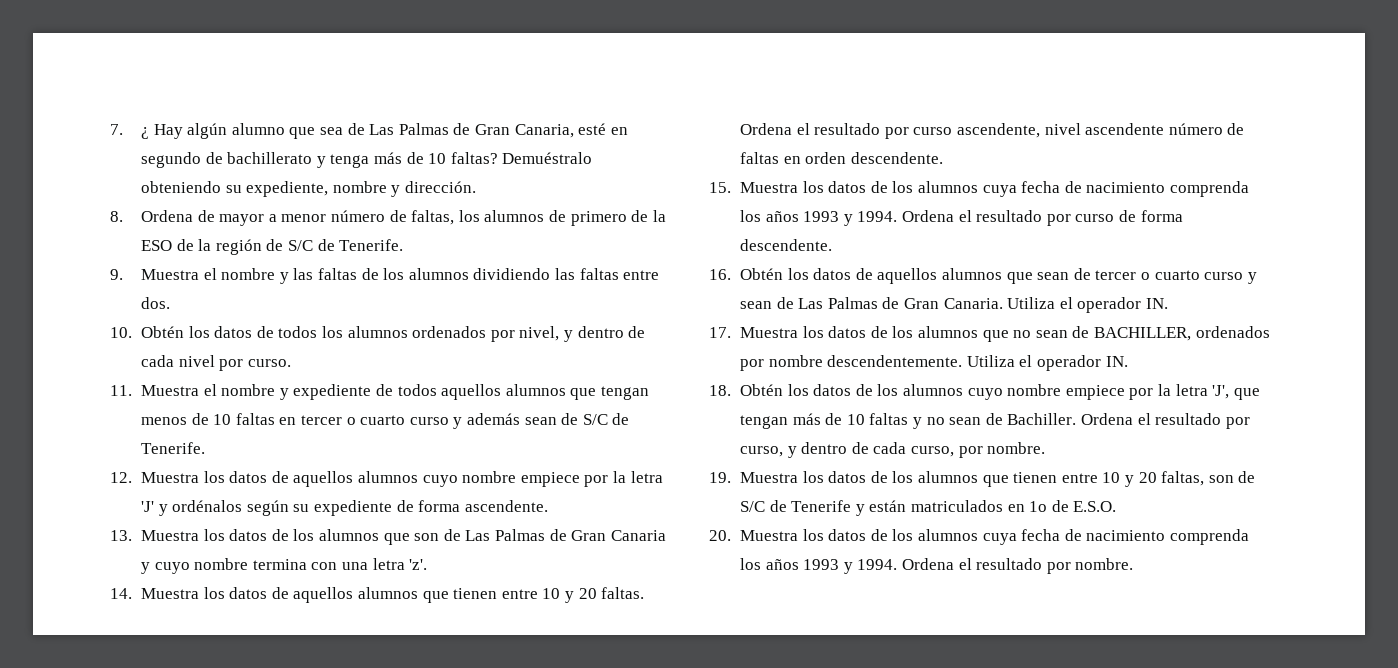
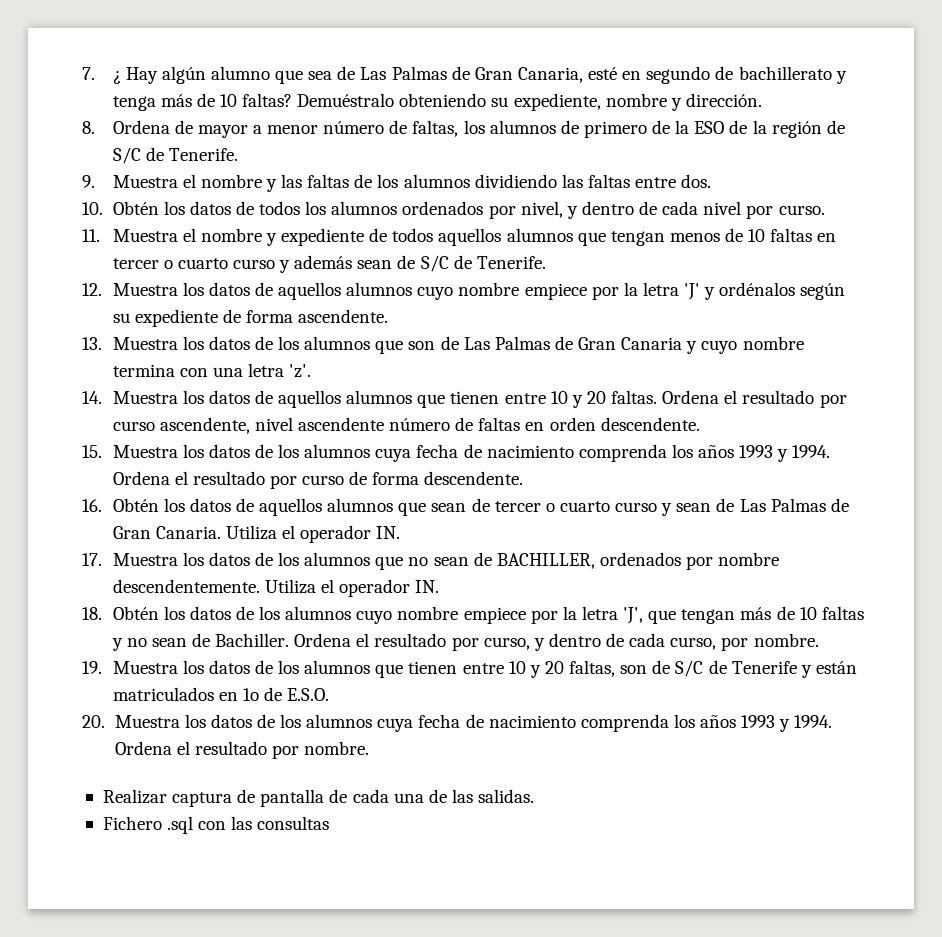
+ Realizar captura de pantalla de cada una de las salidas.
+ Fichero .sql con las consultas

